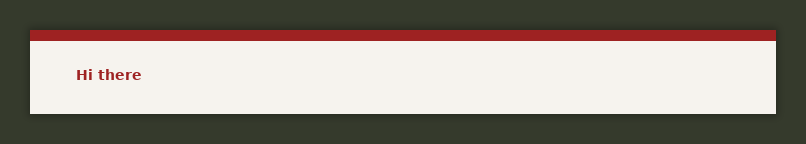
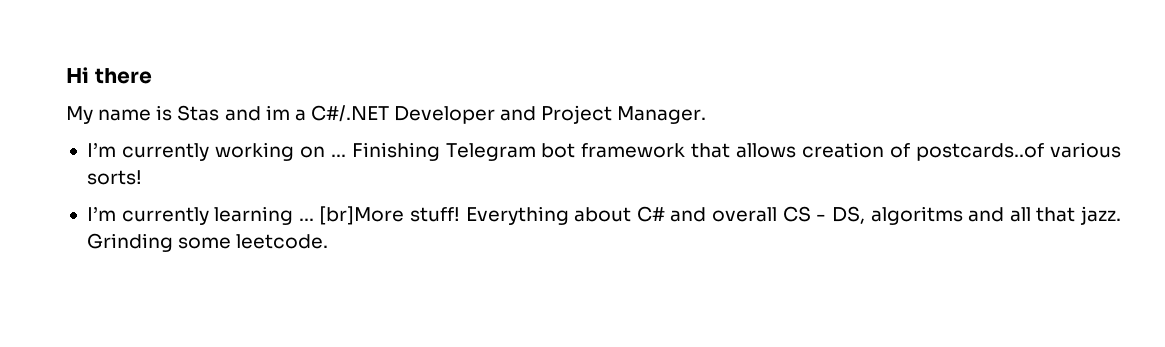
+ My name is Stas and im a C#/.NET Developer and Project Manager.
+ I’m currently working on ... Finishing Telegram bot framework that allows creation of postcards..of various sorts!
+ I’m currently learning ... [br]More stuff! Everything about C# and overall CS - DS, algoritms and all that jazz. Grinding some leetcode.

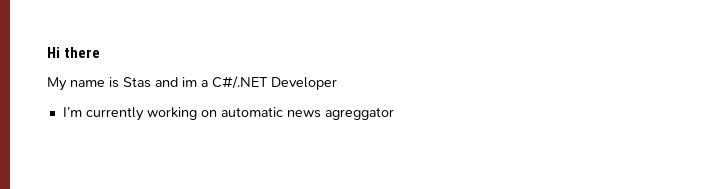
- My name is Stas and im a C#/.NET Developer and Project Manager.
+ My name is Stas and im a C#/.NET Developer
- I’m currently working on ... Finishing Telegram bot framework that allows creation of postcards..of various sorts!
- I’m currently learning ... [br]More stuff! Everything about C# and overall CS - DS, algoritms and all that jazz. Grinding some leetcode.
+ I’m currently working on automatic news agreggator

